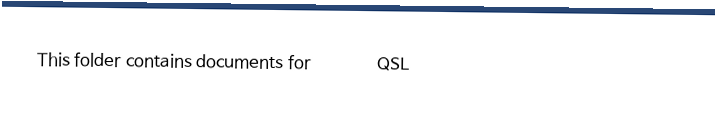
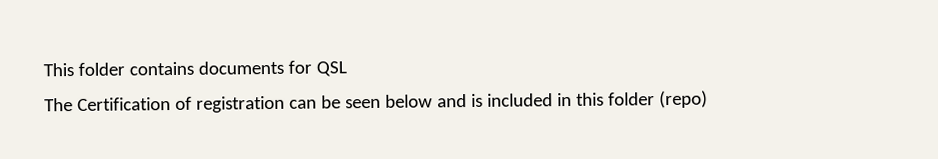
+ The Certification of registration can be seen below and is included in this folder (repo)

